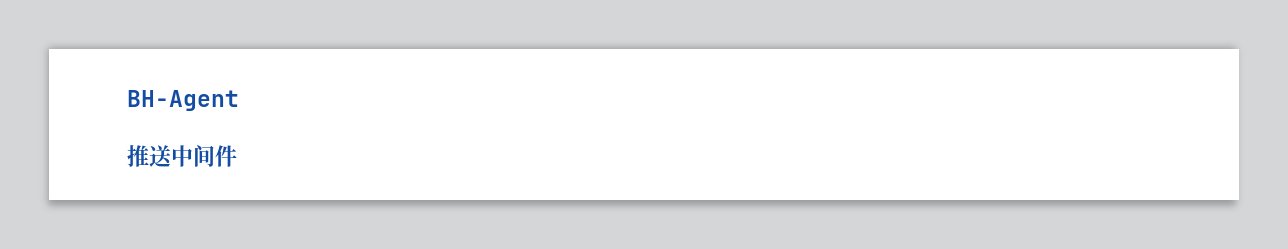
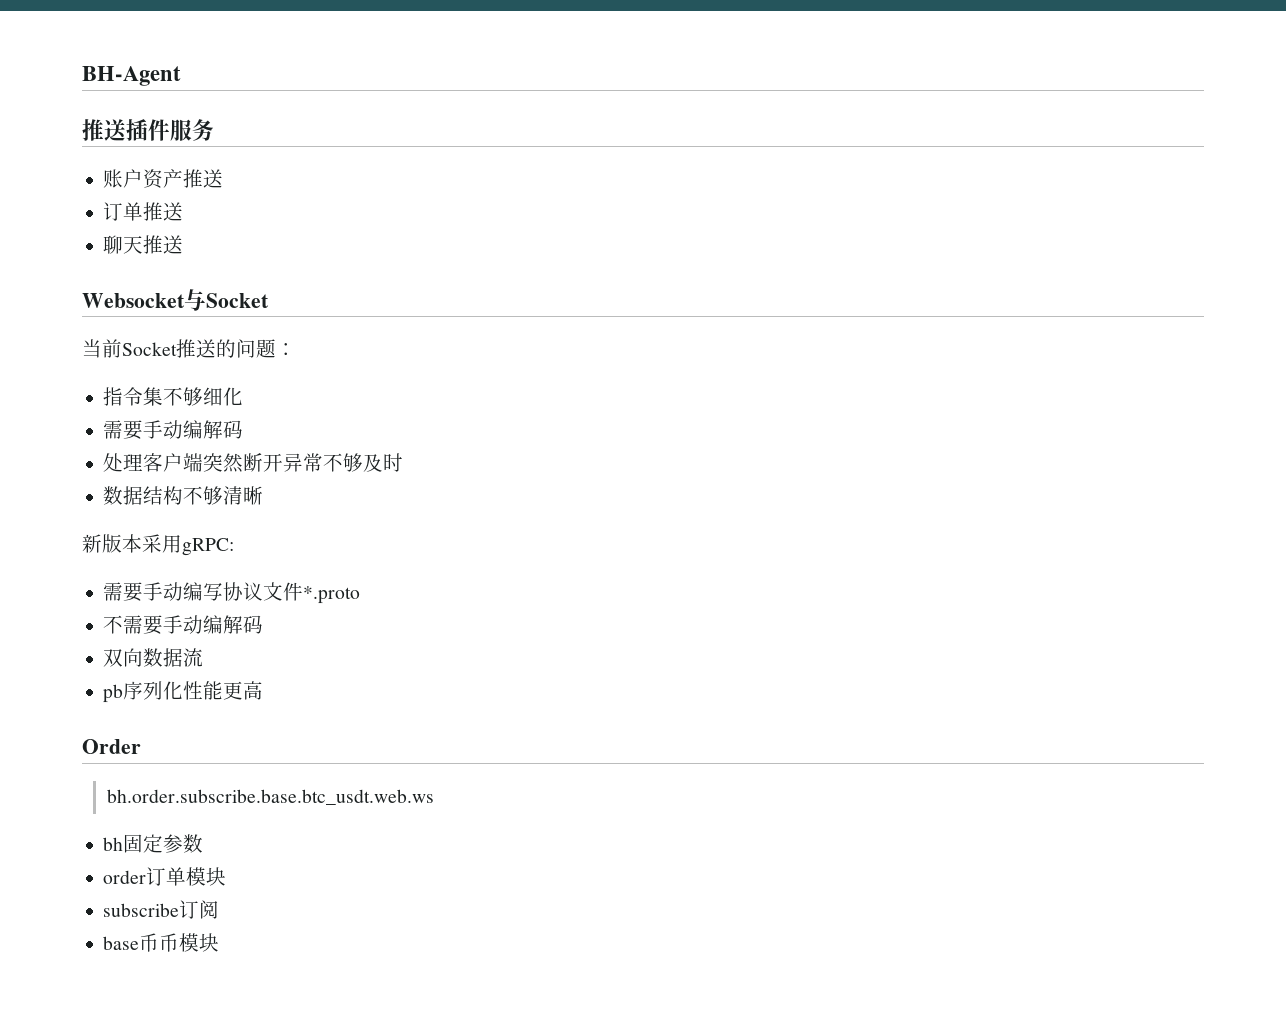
- 推送中间件
+ 推送插件服务
+ 账户资产推送
+ 订单推送
+ 聊天推送
+ Websocket与Socket
+ 当前Socket推送的问题：
+ 指令集不够细化
+ 需要手动编解码
+ 处理客户端突然断开异常不够及时
+ 数据结构不够清晰
+ 新版本采用gRPC:
+ 需要手动编写协议文件*.proto
+ 不需要手动编解码
+ 双向数据流
+ pb序列化性能更高
+ Order
+ bh.order.subscribe.base.btc_usdt.web.ws
+ bh固定参数
+ order订单模块
+ subscribe订阅
+ base币币模块

